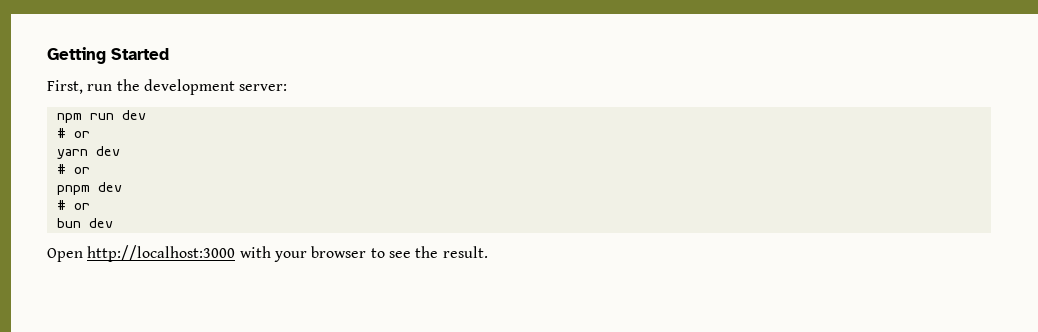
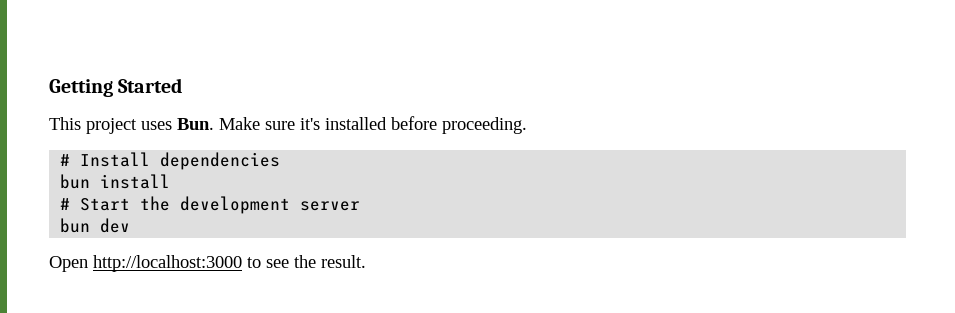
- First, run the development server:
- npm run dev
- # or
- yarn dev
- # or
- pnpm dev
- # or
+ This project uses Bun. Make sure it's installed before proceeding.
+ # Install dependencies
+ bun install
+ # Start the development server
- Open http://localhost:3000 with your browser to see the result.
+ Open http://localhost:3000 to see the result.

